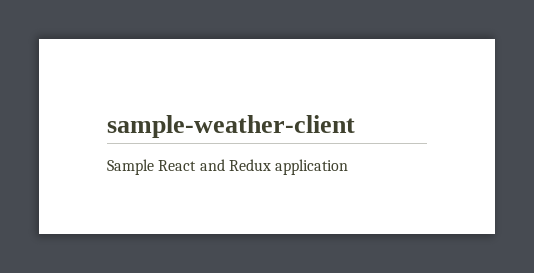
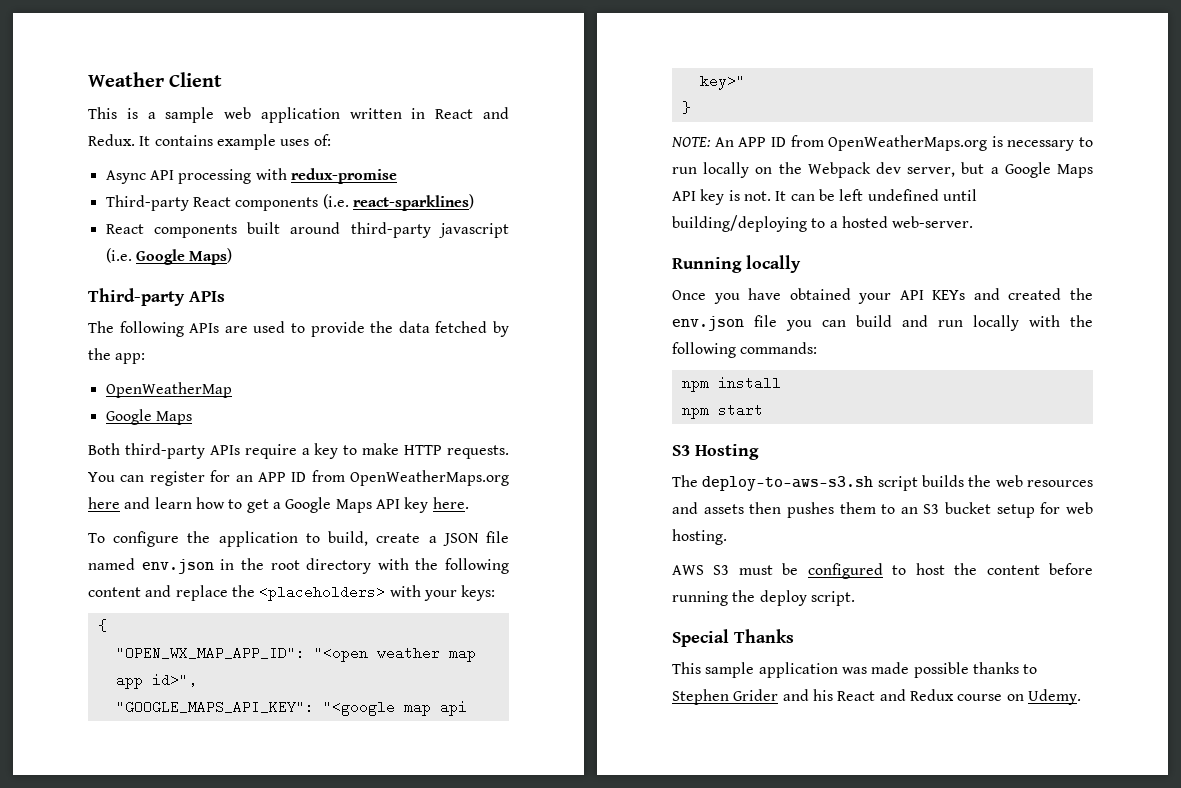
- sample-weather-client
- Sample React and Redux application
+ Weather Client
+ This is a sample web application written in React and Redux. It contains example uses of:
+ Async API processing with redux-promise
+ Third-party React components (i.e. react-sparklines)
+ React components built around third-party javascript (i.e. Google Maps)
+ Third-party APIs
+ The following APIs are used to provide the data fetched by the app:
+ OpenWeatherMap
+ Google Maps
+ Both third-party APIs require a key to make HTTP requests. You can register for an APP ID from OpenWeatherMaps.org here and learn how to get a Google Maps API key here.
+ To configure the application to build, create a JSON file named env.json in the root directory with the following content and replace the <placeholders> with your keys:
+ {
+ "OPEN_WX_MAP_APP_ID": "<open weather map app id>",
+ "GOOGLE_MAPS_API_KEY": "<google map api key>"
+ }
+ NOTE: An APP ID from OpenWeatherMaps.org is necessary to run locally on the Webpack dev server, but a Google Maps API key is not. It can be left undefined until building/deploying to a hosted web-server.
+ Running locally
+ Once you have obtained your API KEYs and created the env.json file you can build and run locally with the following commands:
+ npm install
+ npm start
+ S3 Hosting
+ The deploy-to-aws-s3.sh script builds the web resources and assets then pushes them to an S3 bucket setup for web hosting.
+ AWS S3 must be configured to host the content before running the deploy script.
+ Special Thanks
+ This sample application was made possible thanks to Stephen Grider and his React and Redux course on Udemy.

